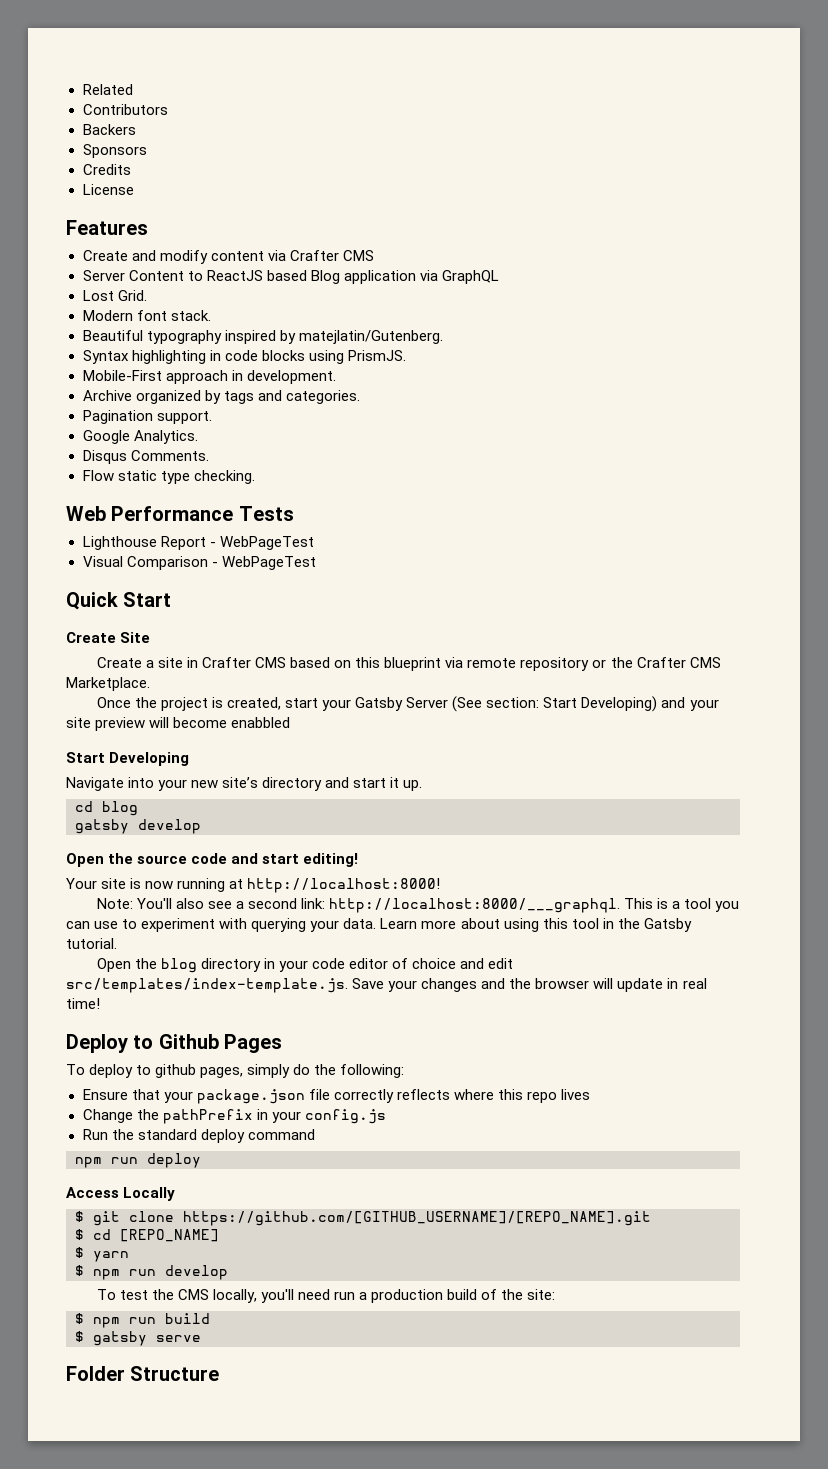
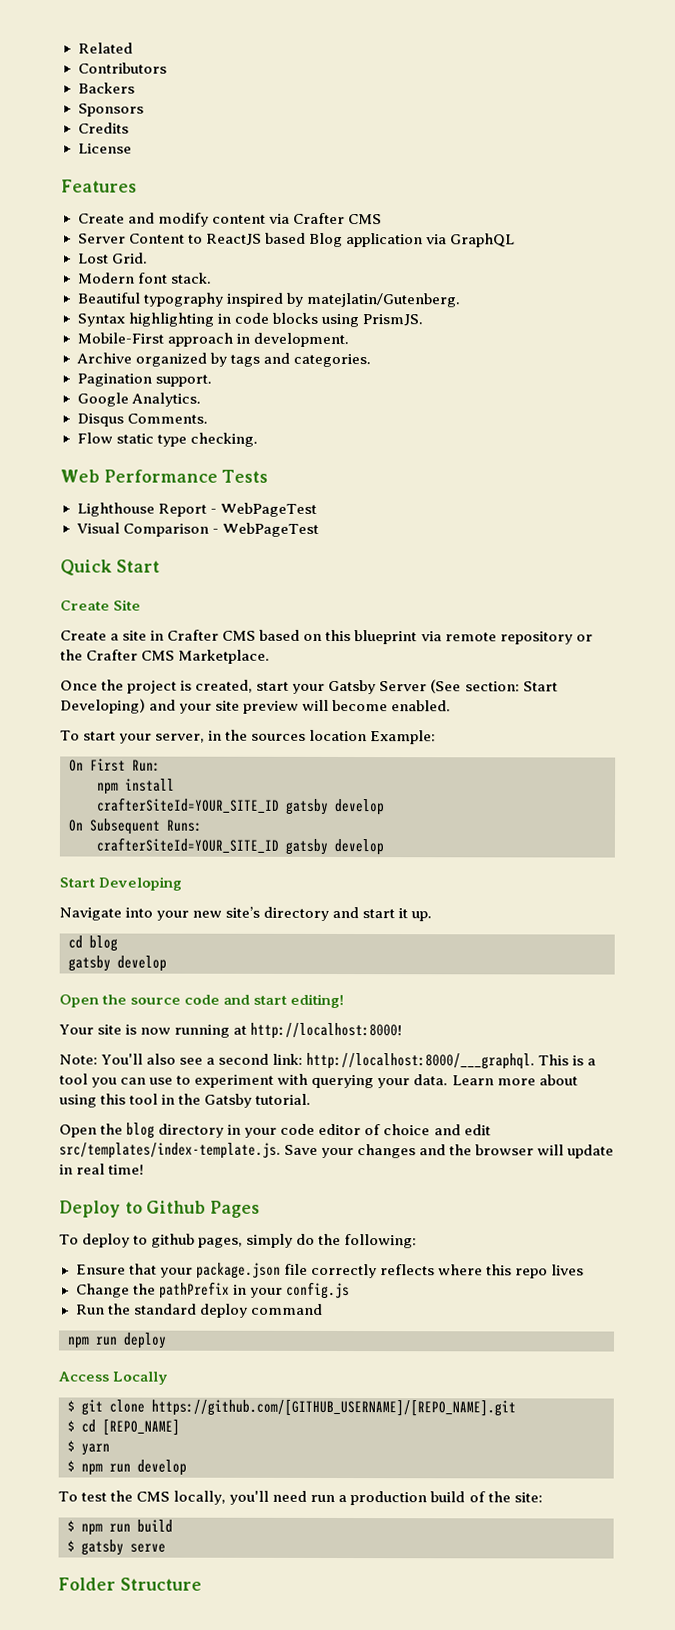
- Once the project is created, start your Gatsby Server (See section: Start Developing) and your site preview will become enabbled
+ Once the project is created, start your Gatsby Server (See section: Start Developing) and your site preview will become enabled.
+ To start your server, in the sources location Example:
+ On First Run:
+ npm install
+ crafterSiteId=YOUR_SITE_ID gatsby develop
+ On Subsequent Runs:
+ crafterSiteId=YOUR_SITE_ID gatsby develop

